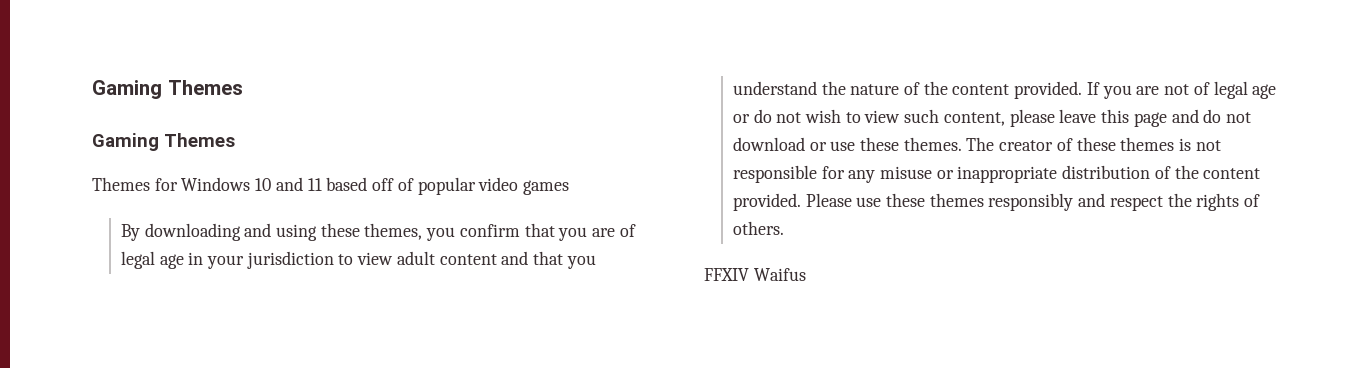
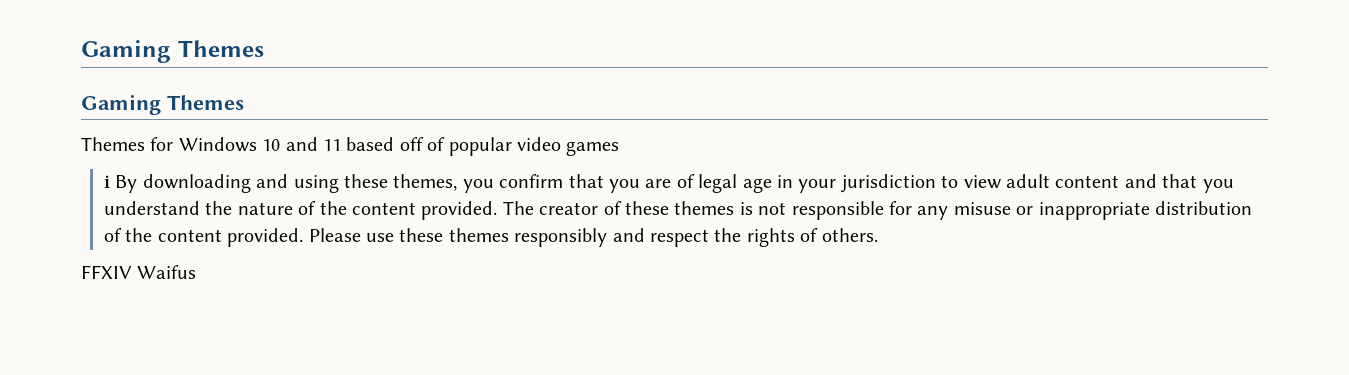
- By downloading and using these themes, you confirm that you are of legal age in your jurisdiction to view adult content and that you understand the nature of the content provided.
+ ℹ By downloading and using these themes, you confirm that you are of legal age in your jurisdiction to view adult content and that you understand the nature of the content provided.
- If you are not of legal age or do not wish to view such content, please leave this page and do not download or use these themes.

